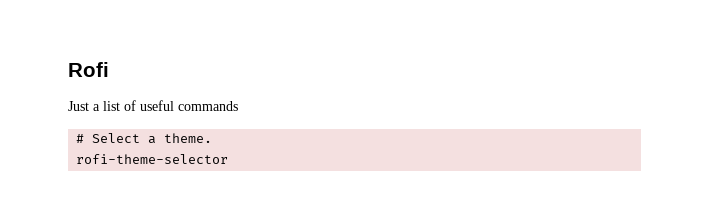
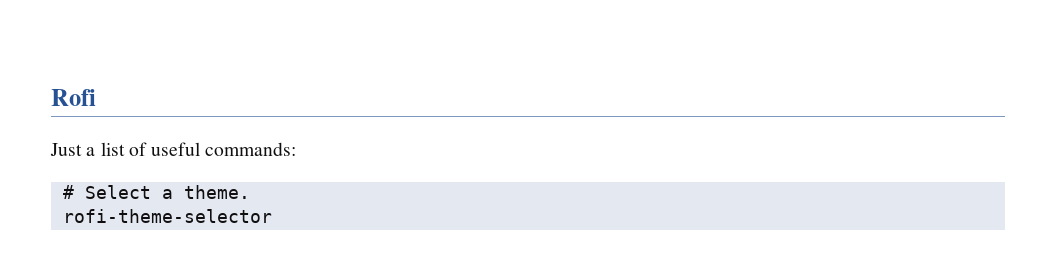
- Just a list of useful commands
+ Just a list of useful commands:

